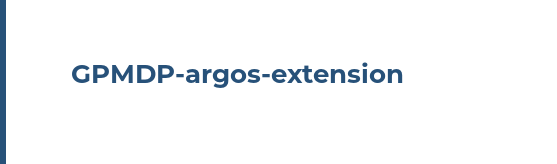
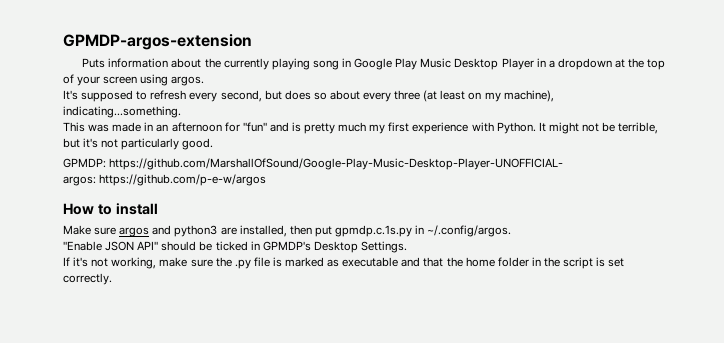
+ Puts information about the currently playing song in Google Play Music Desktop Player in a dropdown at the top of your screen using argos.
+ It's supposed to refresh every second, but does so about every three (at least on my machine), indicating...something.
+ This was made in an afternoon for "fun" and is pretty much my first experience with Python. It might not be terrible, but it's not particularly good.
+ GPMDP: https://github.com/MarshallOfSound/Google-Play-Music-Desktop-Player-UNOFFICIAL-
+ argos: https://github.com/p-e-w/argos
+ How to install
+ Make sure argos and python3 are installed, then put gpmdp.c.1s.py in ~/.config/argos.
+ "Enable JSON API" should be ticked in GPMDP's Desktop Settings.
+ If it's not working, make sure the .py file is marked as executable and that the home folder in the script is set correctly.

